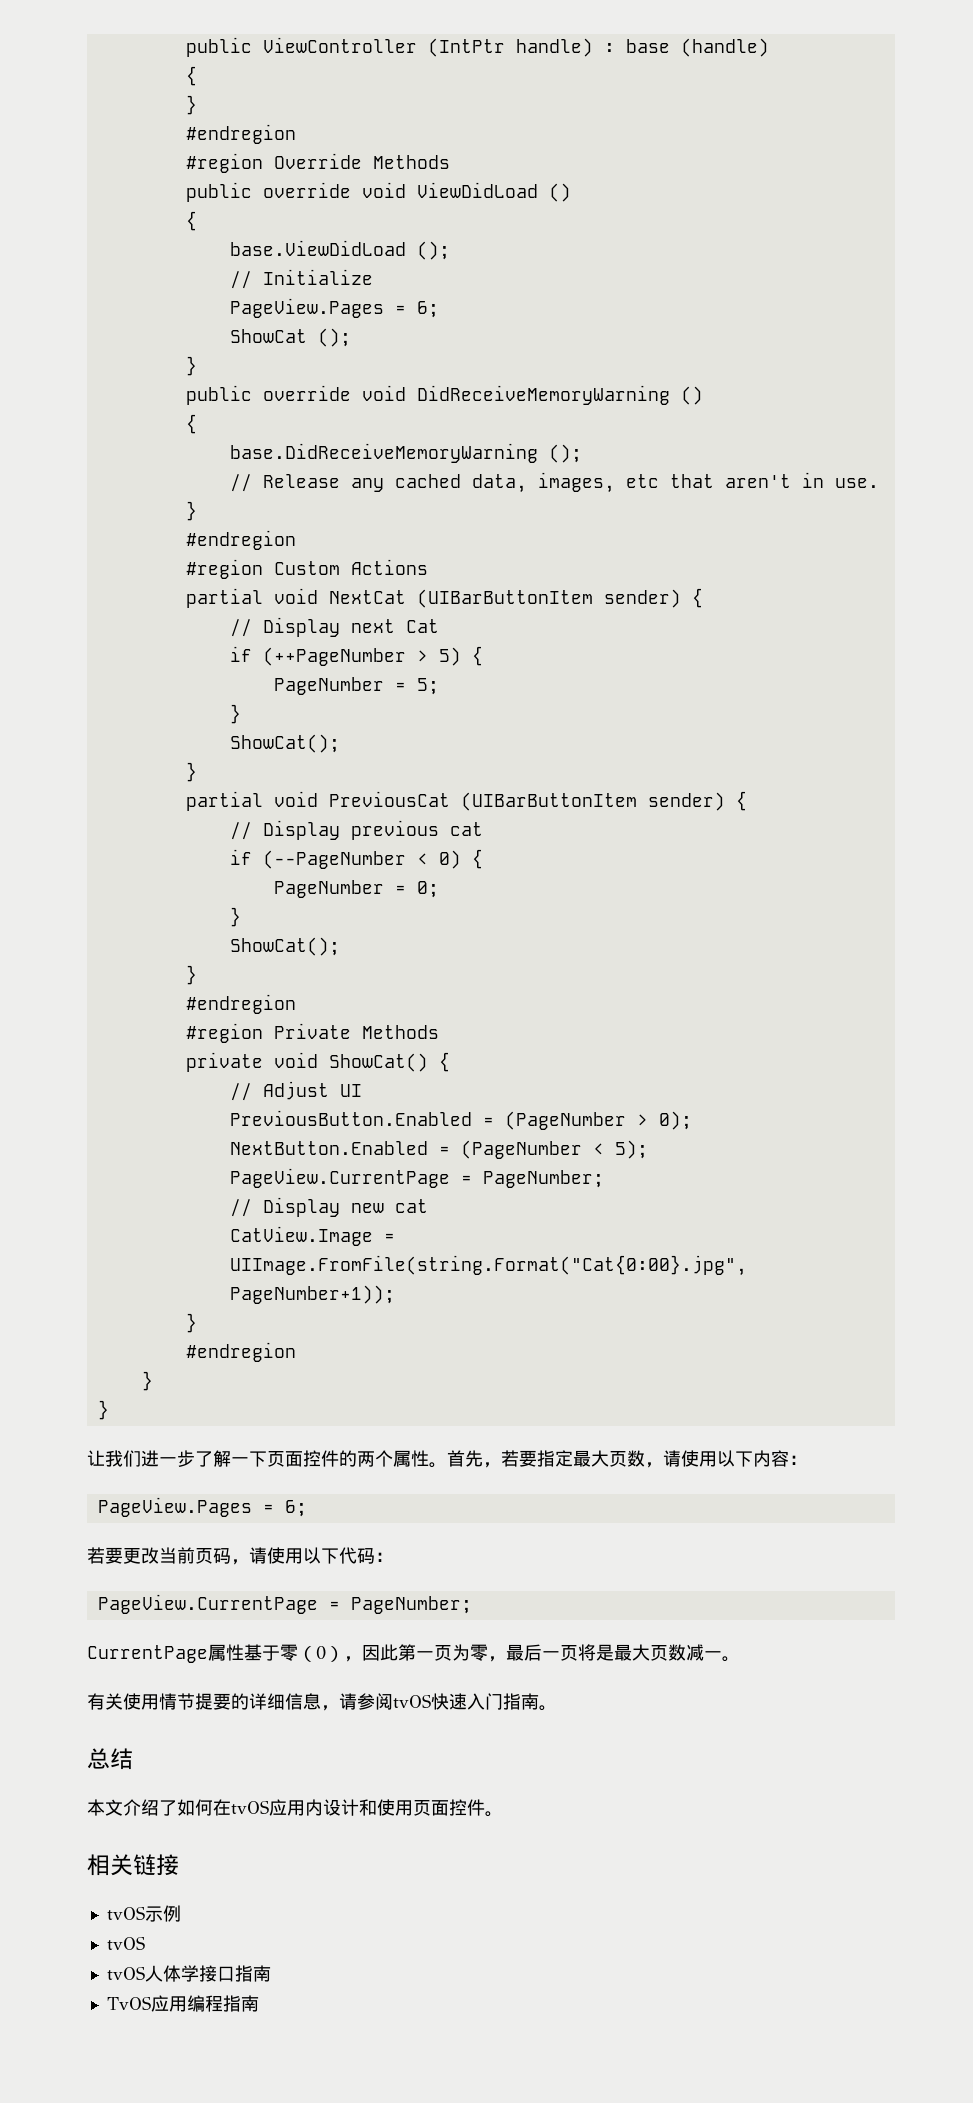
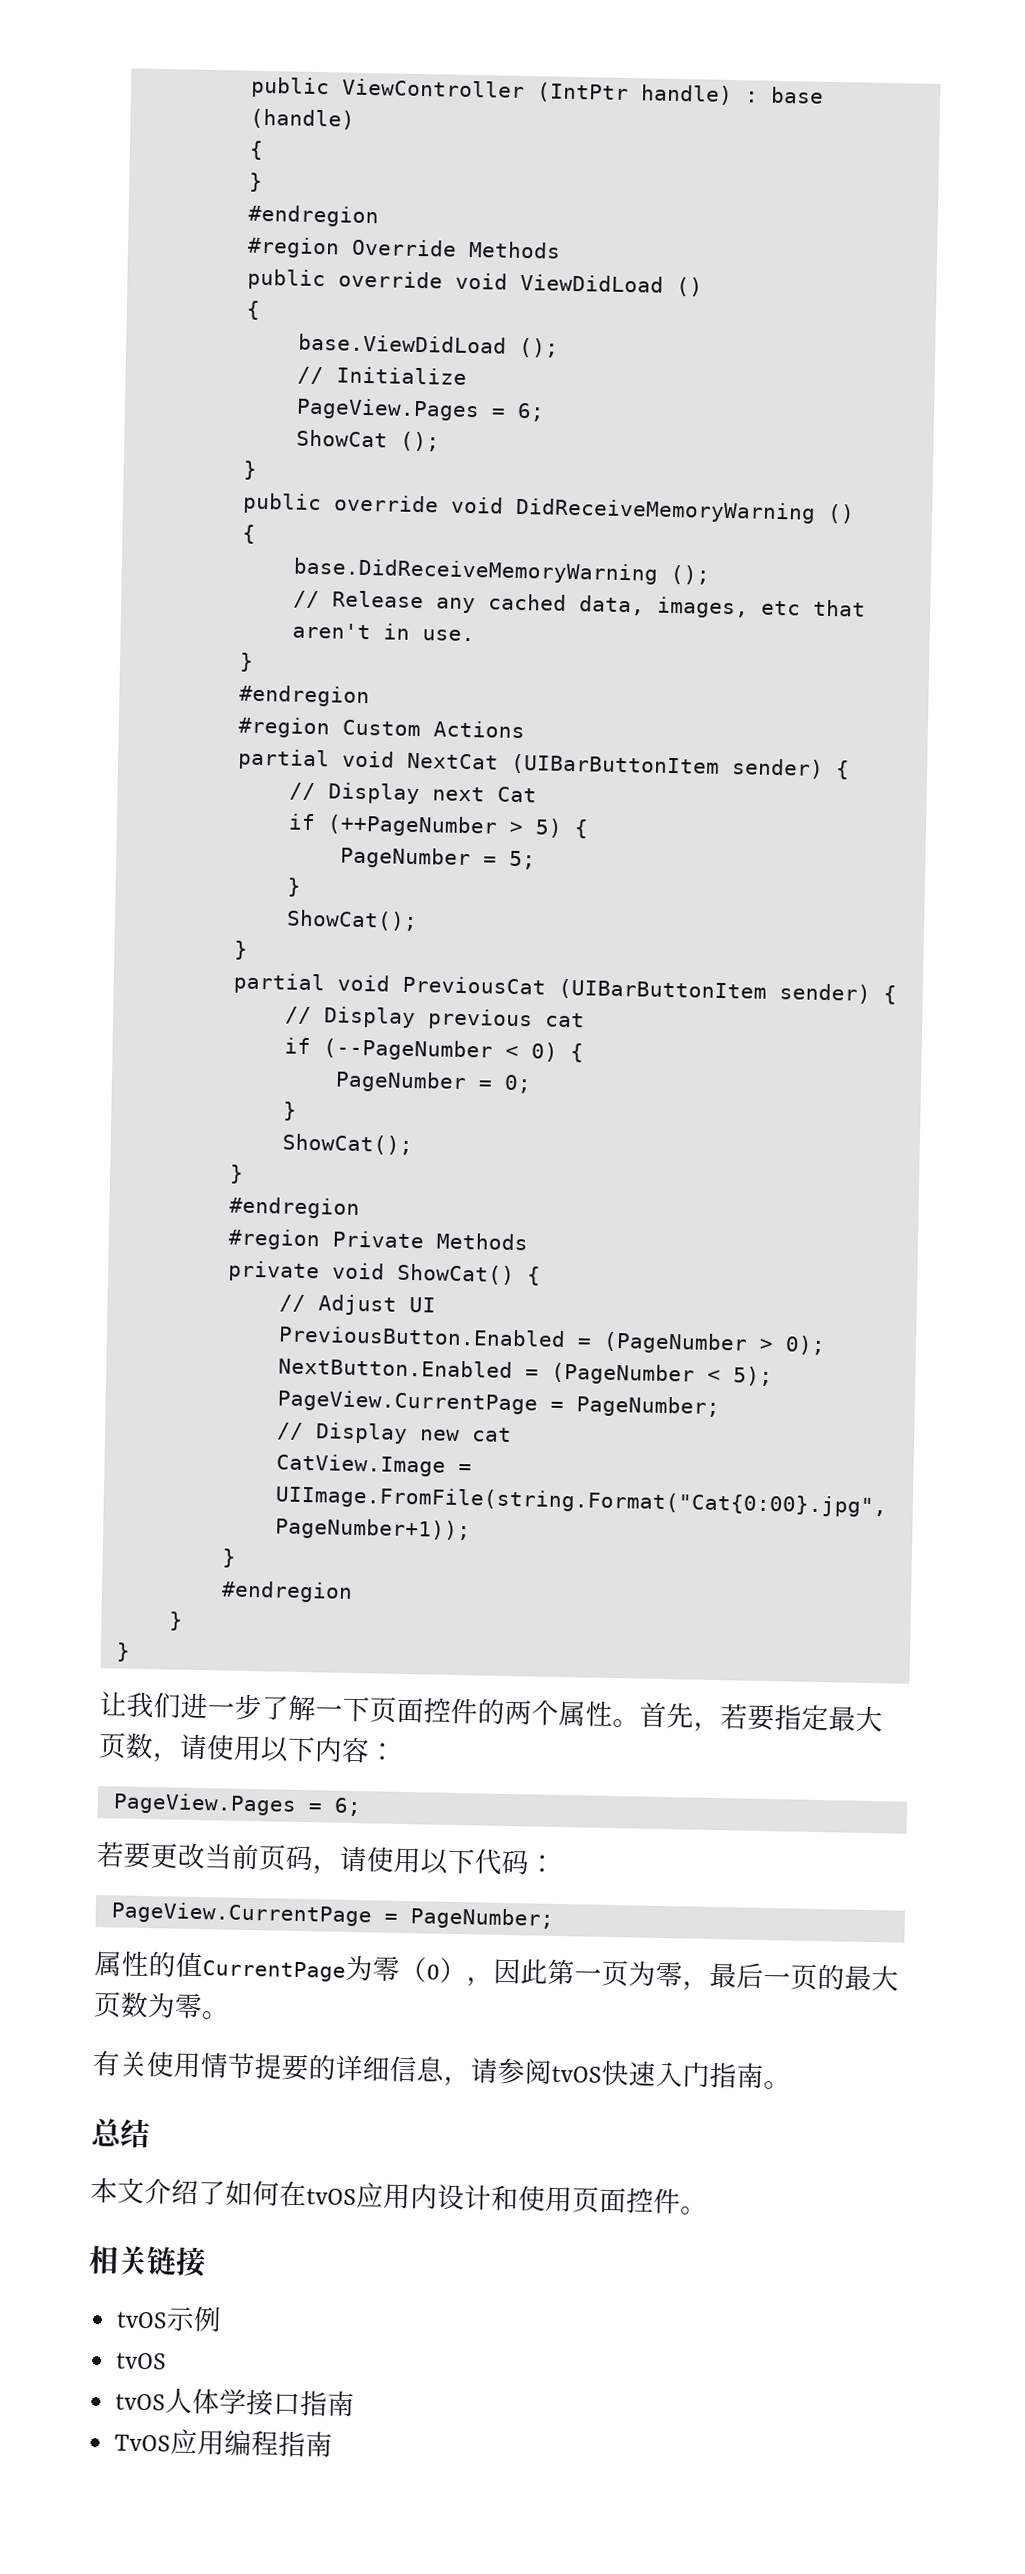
- CurrentPage属性基于零（0），因此第一页为零，最后一页将是最大页数减一。
+ 属性的值CurrentPage为零（0），因此第一页为零，最后一页的最大页数为零。

